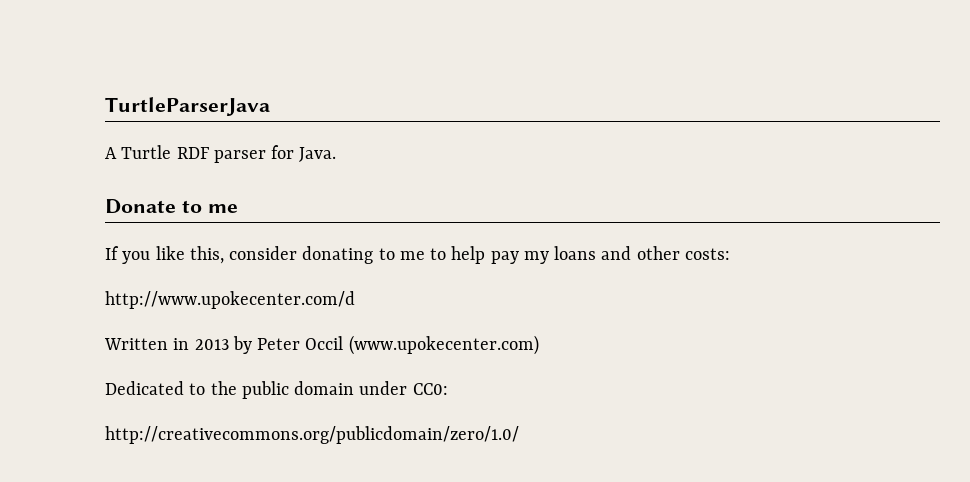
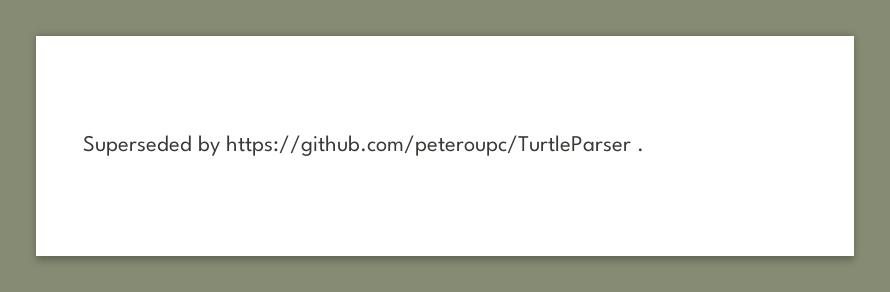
- TurtleParserJava
- A Turtle RDF parser for Java.
- Donate to me
- If you like this, consider donating to me to help pay my loans and other costs:
- http://www.upokecenter.com/d
- Written in 2013 by Peter Occil (www.upokecenter.com)
- Dedicated to the public domain under CC0:
- http://creativecommons.org/publicdomain/zero/1.0/
+ Superseded by https://github.com/peteroupc/TurtleParser .

